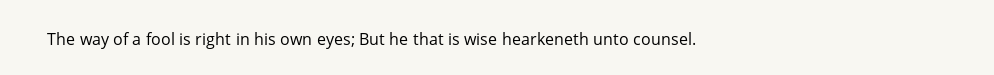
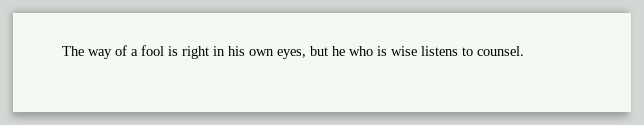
- The way of a fool is right in his own eyes; But he that is wise hearkeneth unto counsel.
+ The way of a fool is right in his own eyes, but he who is wise listens to counsel.

